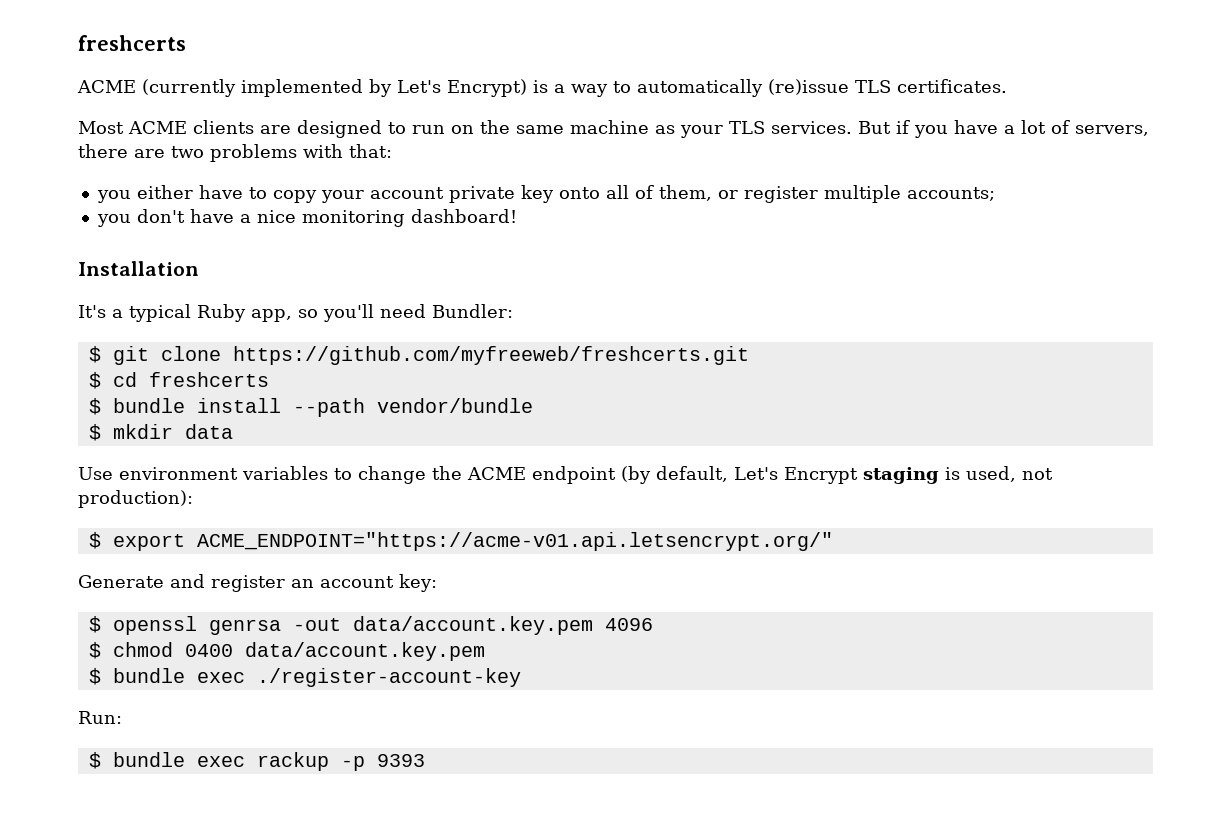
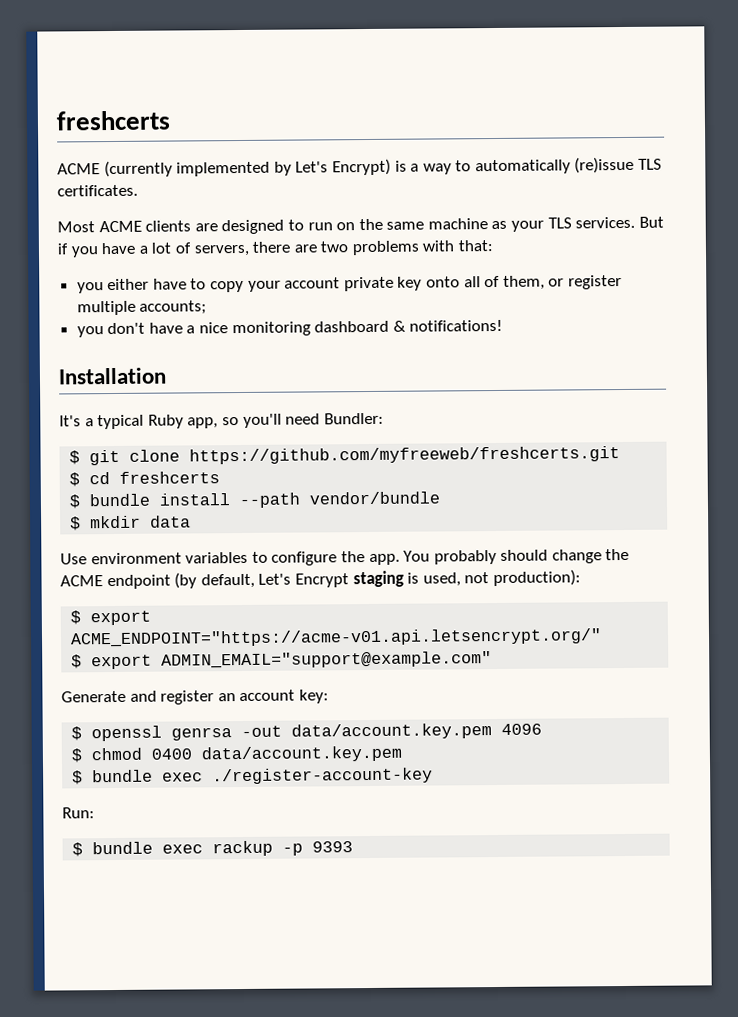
- you don't have a nice monitoring dashboard!
+ you don't have a nice monitoring dashboard & notifications!
- Use environment variables to change the ACME endpoint (by default, Let's Encrypt staging is used, not production):
+ Use environment variables to configure the app. You probably should change the ACME endpoint (by default, Let's Encrypt staging is used, not production):
+ $ export ADMIN_EMAIL="support@example.com"

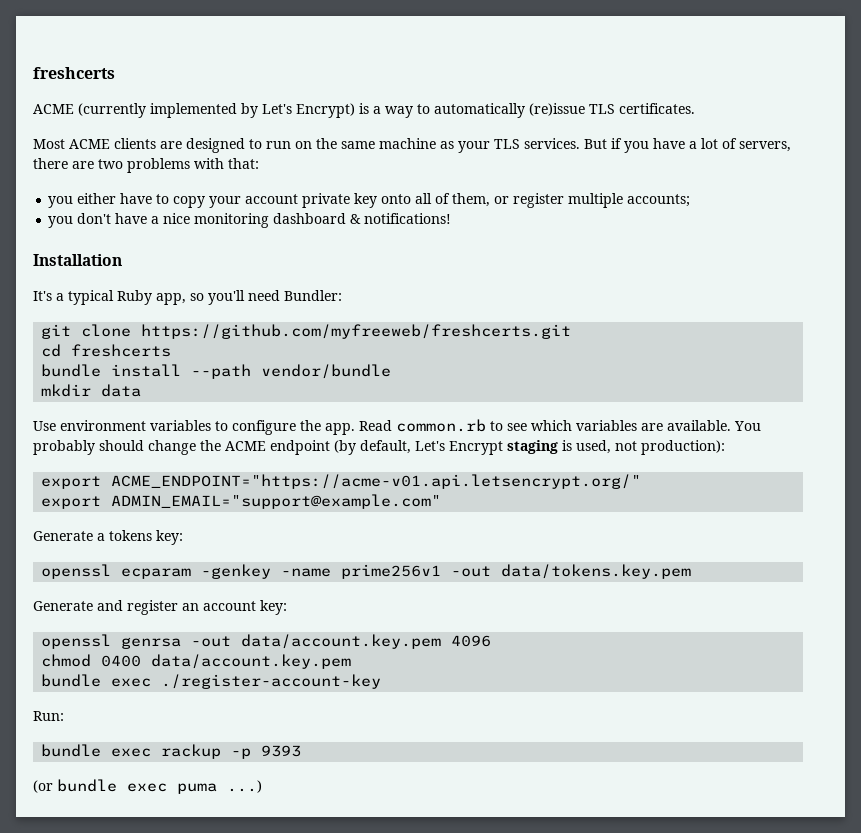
- $ git clone https://github.com/myfreeweb/freshcerts.git
+ git clone https://github.com/myfreeweb/freshcerts.git
- $ cd freshcerts
+ cd freshcerts
- $ bundle install --path vendor/bundle
+ bundle install --path vendor/bundle
- $ mkdir data
+ mkdir data
+ Read common.rb to see which variables are available.
- $ export ACME_ENDPOINT="https://acme-v01.api.letsencrypt.org/"
+ export ACME_ENDPOINT="https://acme-v01.api.letsencrypt.org/"
- $ export ADMIN_EMAIL="support@example.com"
+ export ADMIN_EMAIL="support@example.com"
+ Generate a tokens key:
+ openssl ecparam -genkey -name prime256v1 -out data/tokens.key.pem
- $ openssl genrsa -out data/account.key.pem 4096
+ openssl genrsa -out data/account.key.pem 4096
- $ chmod 0400 data/account.key.pem
+ chmod 0400 data/account.key.pem
- $ bundle exec ./register-account-key
+ bundle exec ./register-account-key
- $ bundle exec rackup -p 9393
+ bundle exec rackup -p 9393
+ (or bundle exec puma ...)

